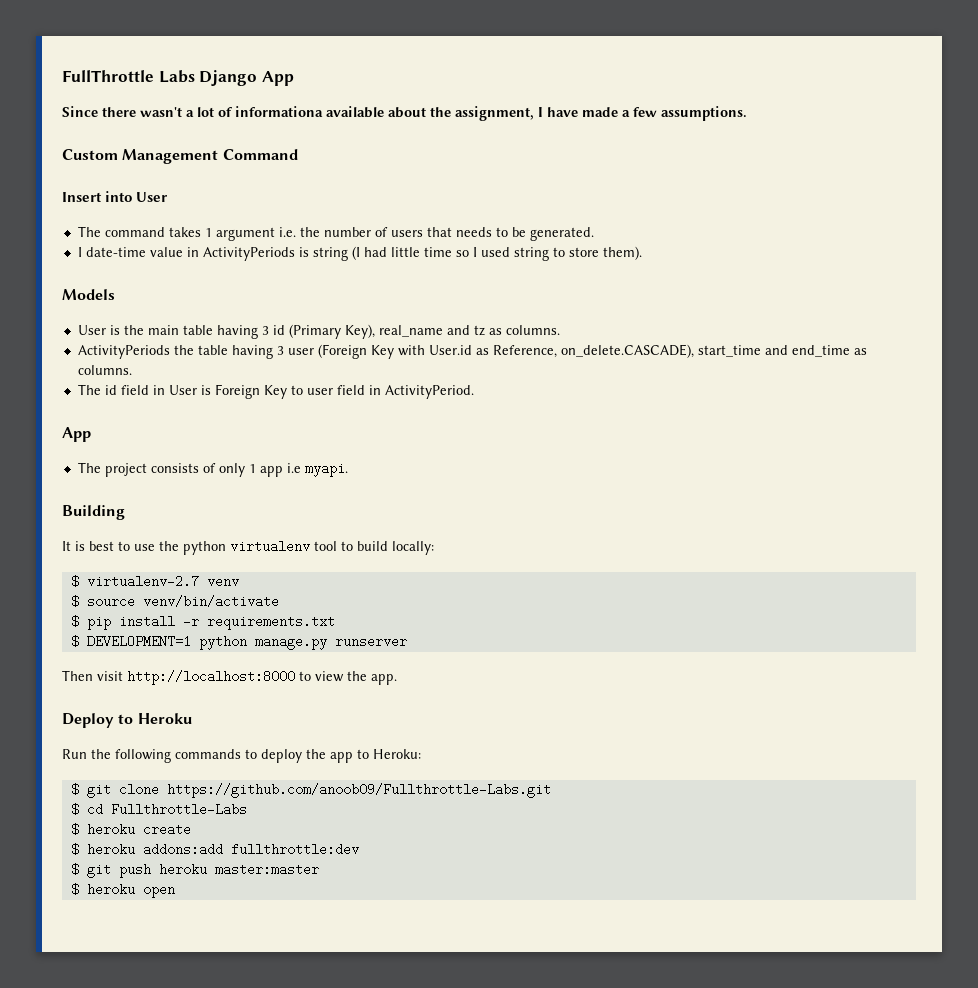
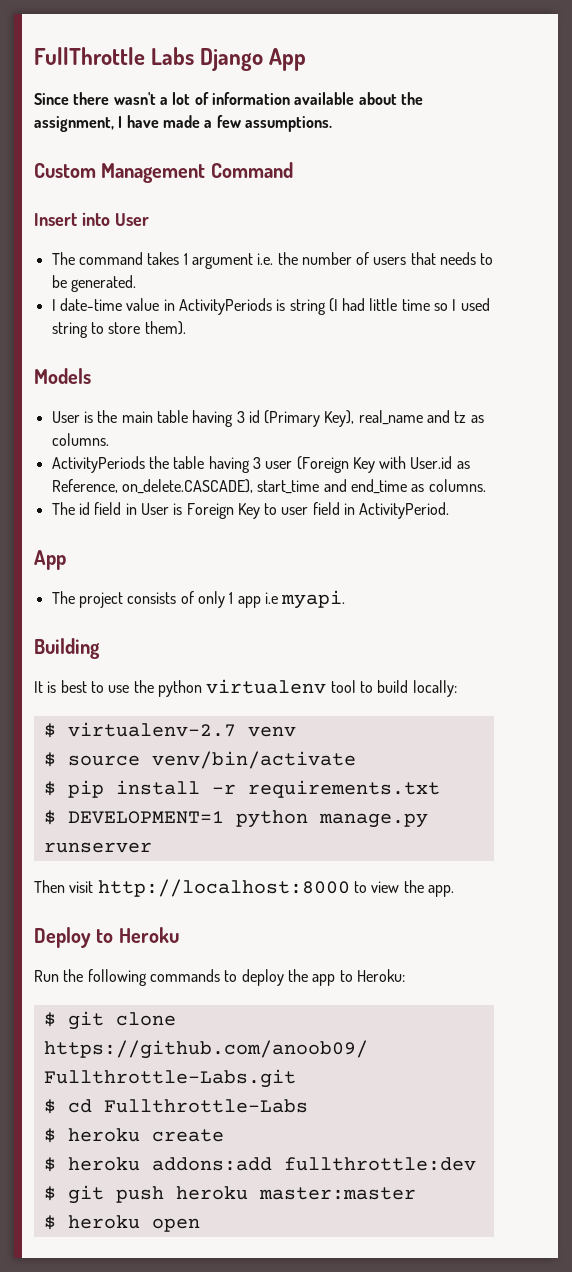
- Since there wasn't a lot of informationa available about the assignment, I have made a few assumptions.
+ Since there wasn't a lot of information available about the assignment, I have made a few assumptions.

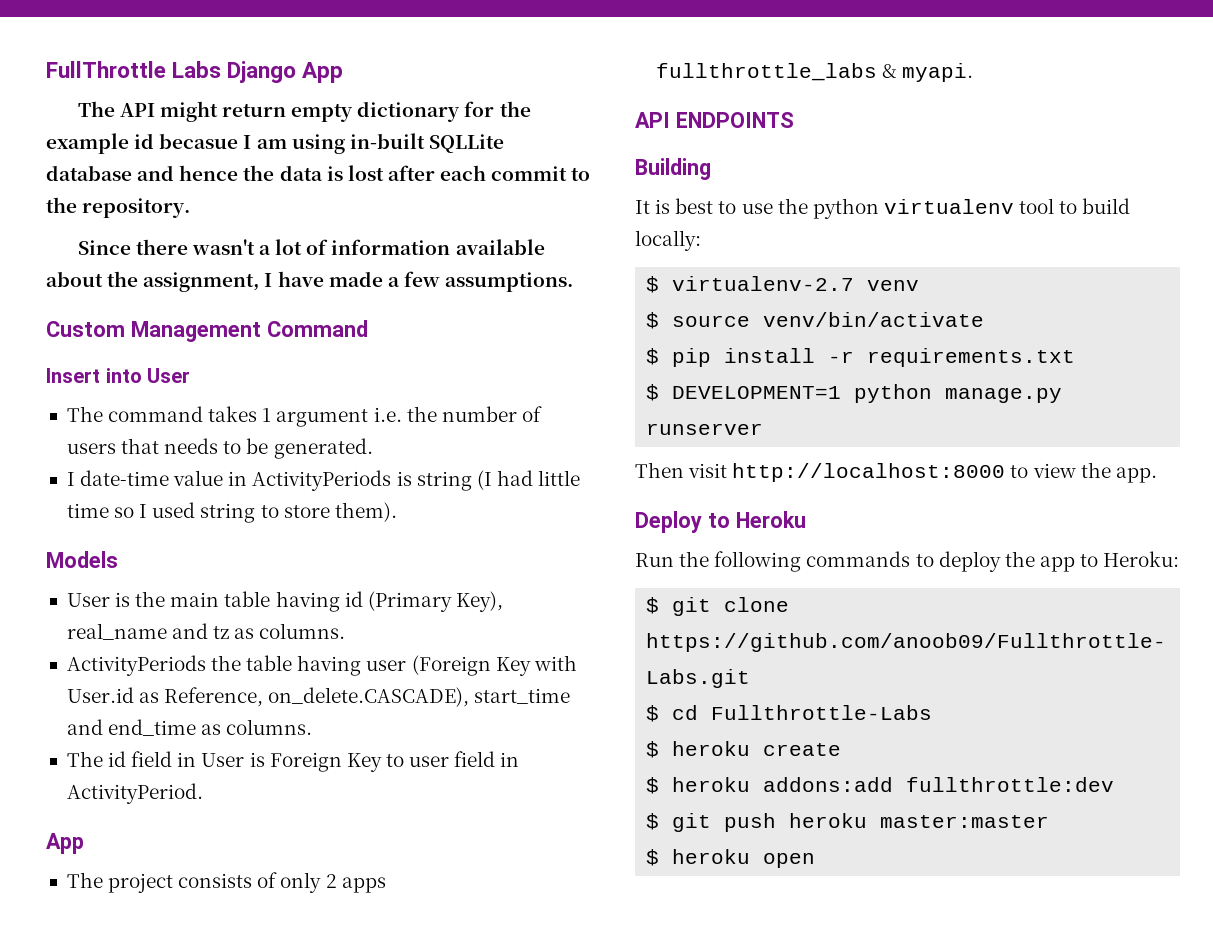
+ The API might return empty dictionary for the example id becasue I am using in-built SQLLite database and hence the data is lost after each commit to the repository.
- User is the main table having 3 id (Primary Key), real_name and tz as columns.
+ User is the main table having id (Primary Key), real_name and tz as columns.
- ActivityPeriods the table having 3 user (Foreign Key with User.id as Reference, on_delete.CASCADE), start_time and end_time as columns.
+ ActivityPeriods the table having user (Foreign Key with User.id as Reference, on_delete.CASCADE), start_time and end_time as columns.
- The project consists of only 1 app i.e myapi.
+ The project consists of only 2 apps fullthrottle_labs & myapi.
+ API ENDPOINTS

